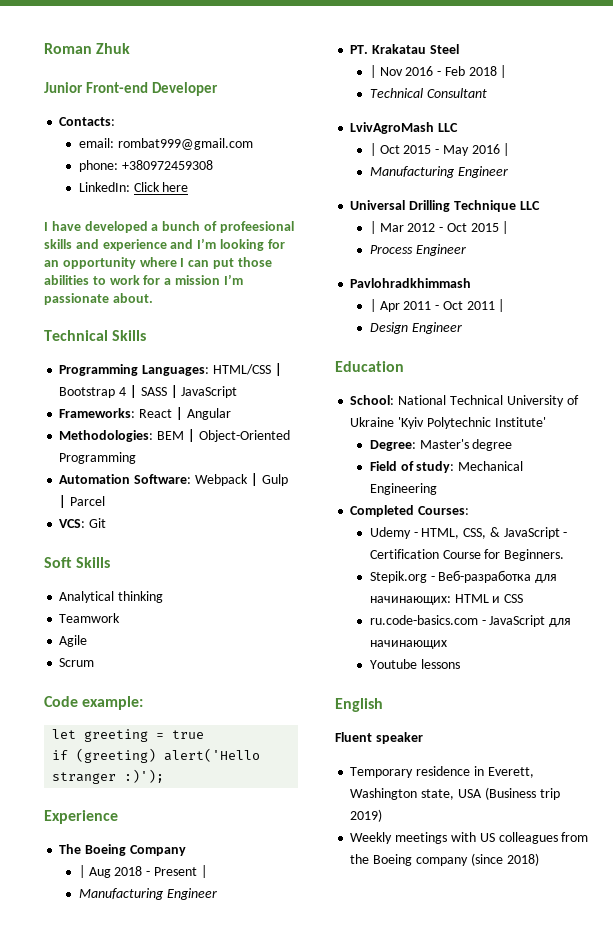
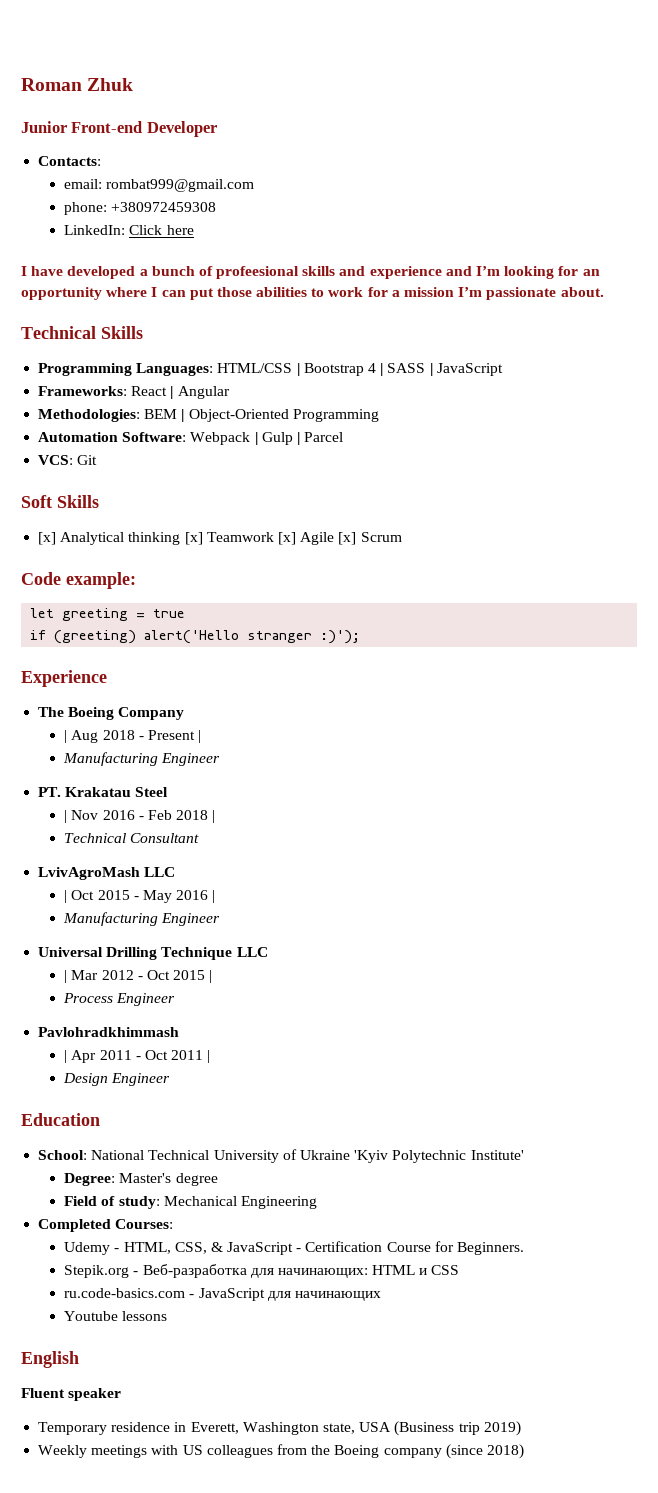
- Analytical thinking
- Teamwork
- Agile
- Scrum
+ [x] Analytical thinking [x] Teamwork [x] Agile [x] Scrum

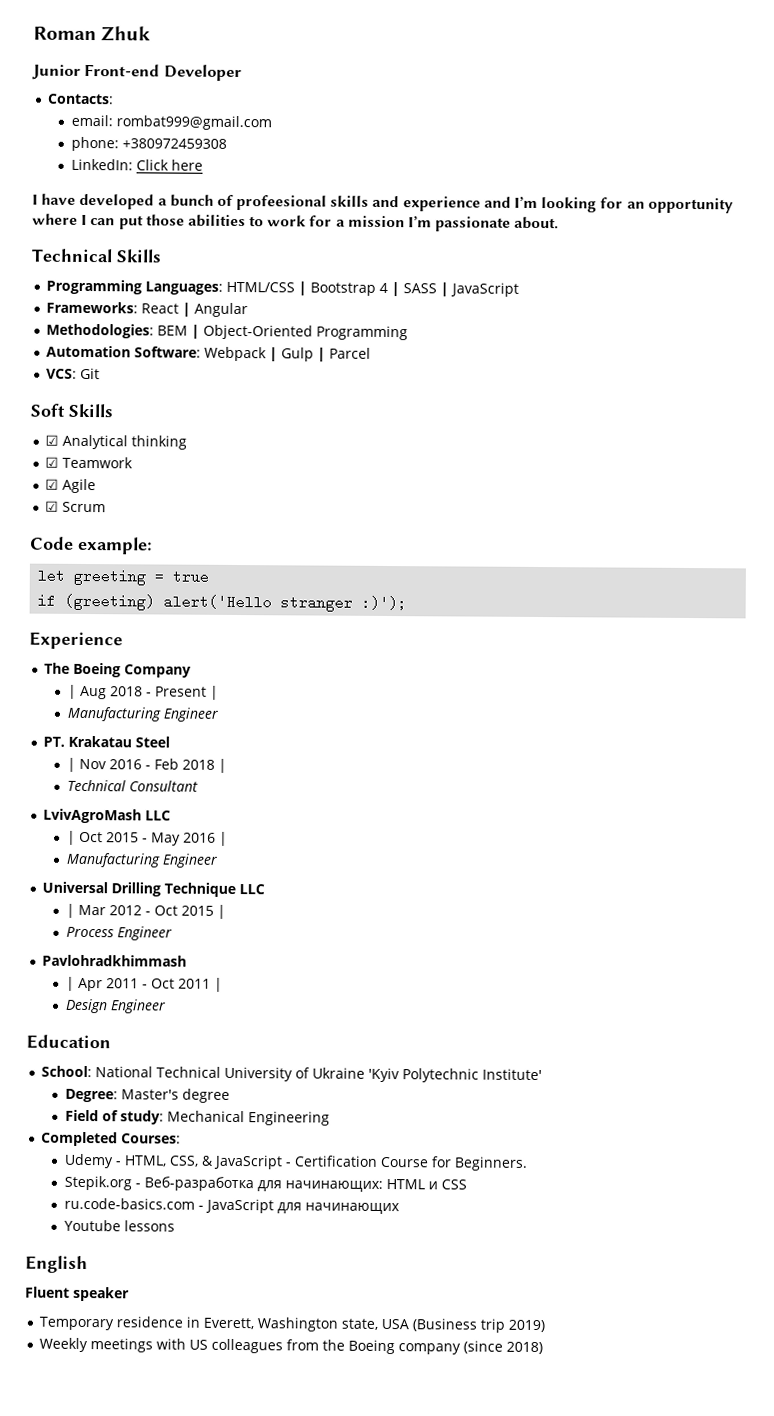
- [x] Analytical thinking [x] Teamwork [x] Agile [x] Scrum
+ ☑ Analytical thinking
+ ☑ Teamwork
+ ☑ Agile
+ ☑ Scrum

